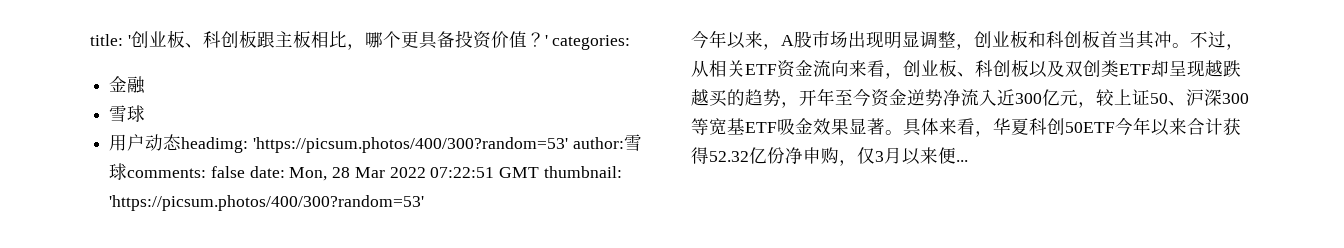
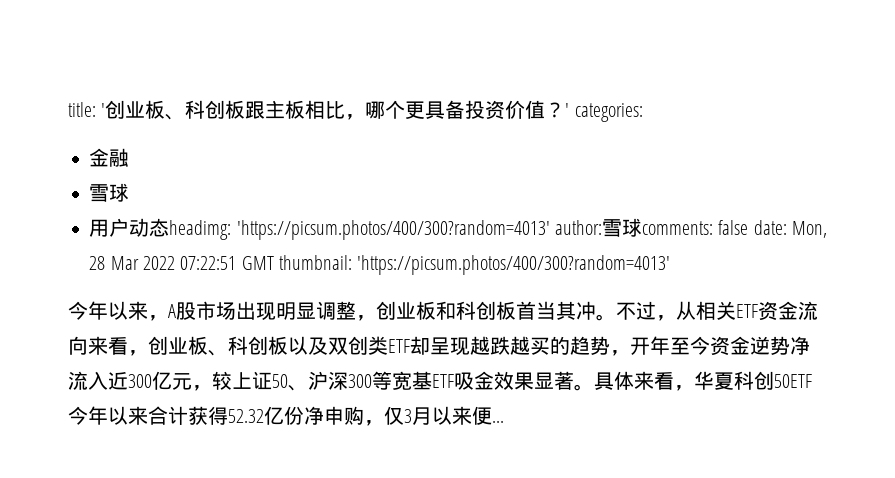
- 用户动态headimg: 'https://picsum.photos/400/300?random=53' author:雪球comments: false date: Mon, 28 Mar 2022 07:22:51 GMT thumbnail: 'https://picsum.photos/400/300?random=53'
+ 用户动态headimg: 'https://picsum.photos/400/300?random=4013' author:雪球comments: false date: Mon, 28 Mar 2022 07:22:51 GMT thumbnail: 'https://picsum.photos/400/300?random=4013'

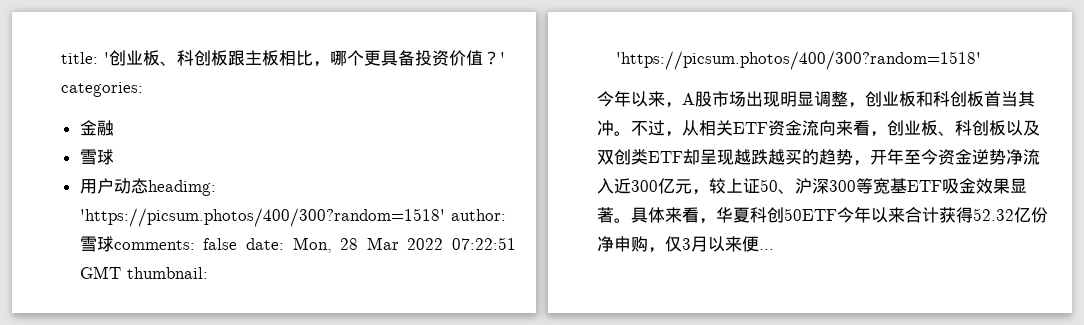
- 用户动态headimg: 'https://picsum.photos/400/300?random=4013' author:雪球comments: false date: Mon, 28 Mar 2022 07:22:51 GMT thumbnail: 'https://picsum.photos/400/300?random=4013'
+ 用户动态headimg: 'https://picsum.photos/400/300?random=1518' author:雪球comments: false date: Mon, 28 Mar 2022 07:22:51 GMT thumbnail: 'https://picsum.photos/400/300?random=1518'

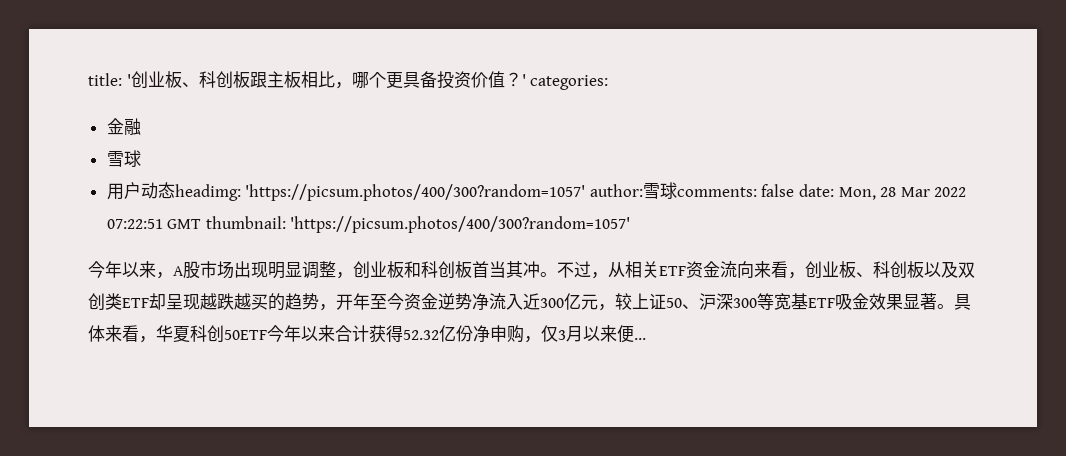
- 用户动态headimg: 'https://picsum.photos/400/300?random=1518' author:雪球comments: false date: Mon, 28 Mar 2022 07:22:51 GMT thumbnail: 'https://picsum.photos/400/300?random=1518'
+ 用户动态headimg: 'https://picsum.photos/400/300?random=1057' author:雪球comments: false date: Mon, 28 Mar 2022 07:22:51 GMT thumbnail: 'https://picsum.photos/400/300?random=1057'

